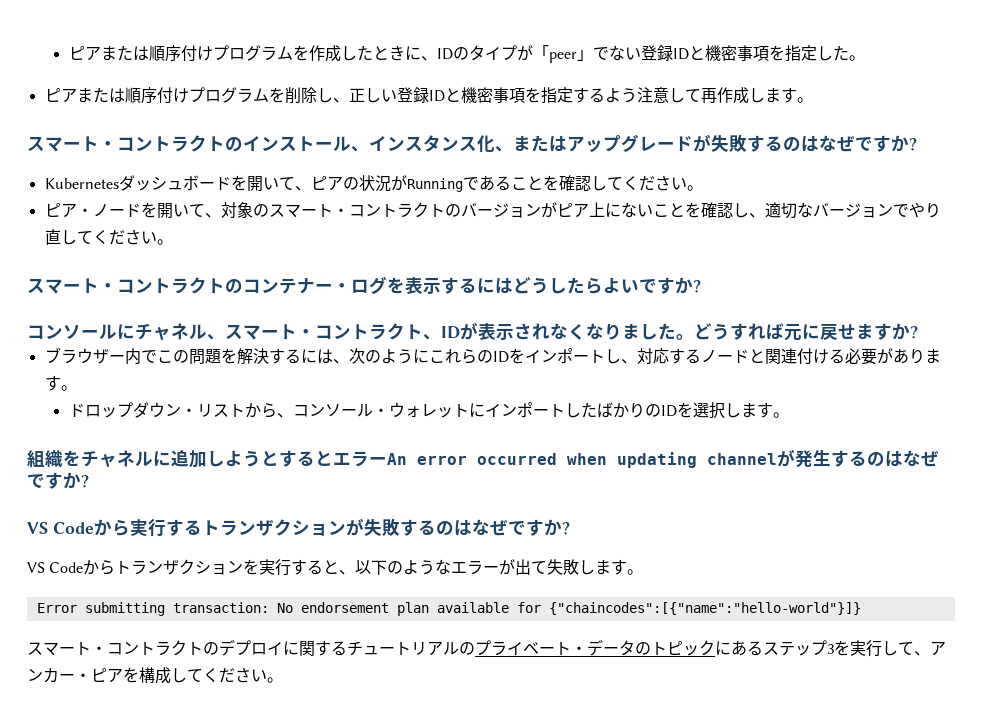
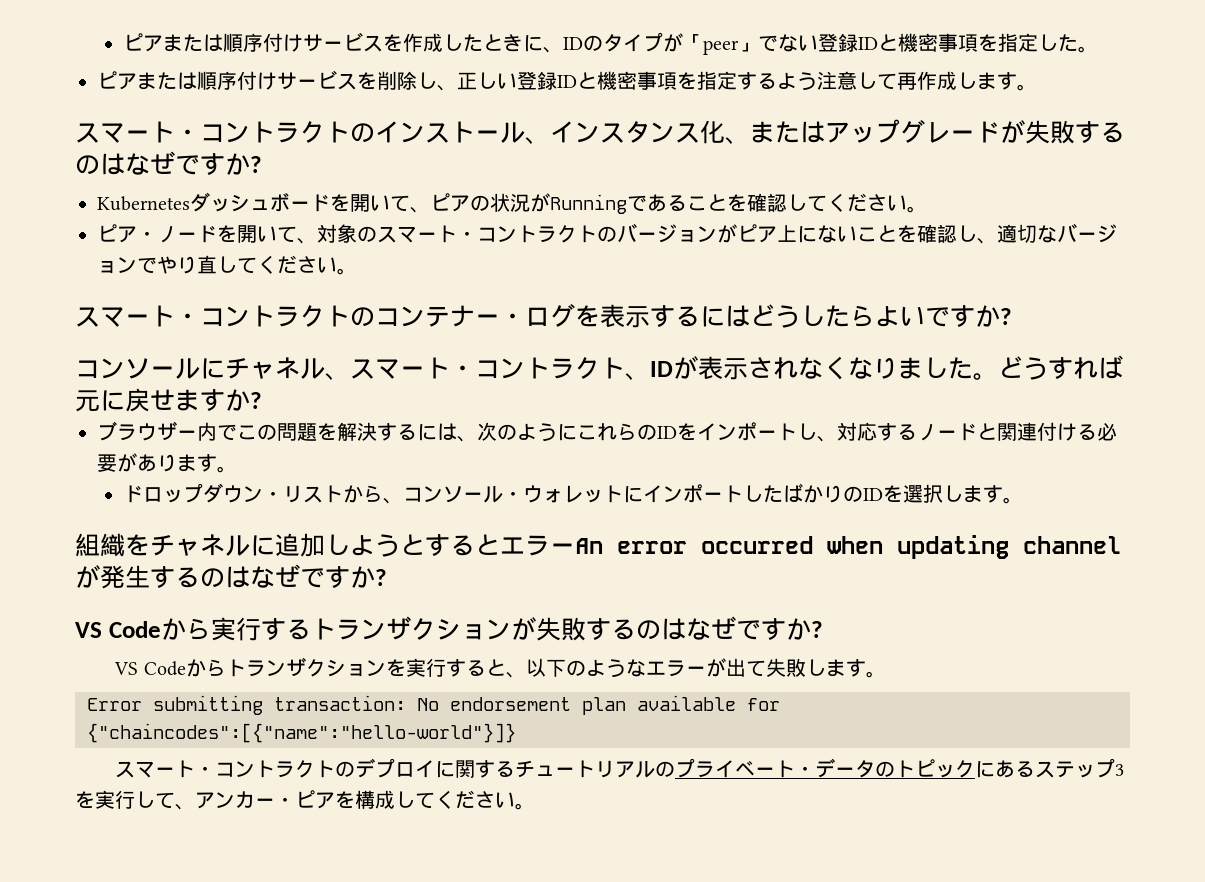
- ピアまたは順序付けプログラムを作成したときに、IDのタイプが「peer」でない登録IDと機密事項を指定した。
+ ピアまたは順序付けサービスを作成したときに、IDのタイプが「peer」でない登録IDと機密事項を指定した。
- ピアまたは順序付けプログラムを削除し、正しい登録IDと機密事項を指定するよう注意して再作成します。
+ ピアまたは順序付けサービスを削除し、正しい登録IDと機密事項を指定するよう注意して再作成します。

